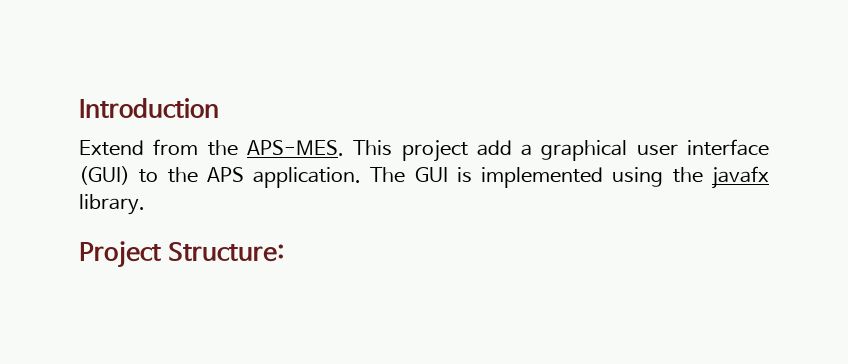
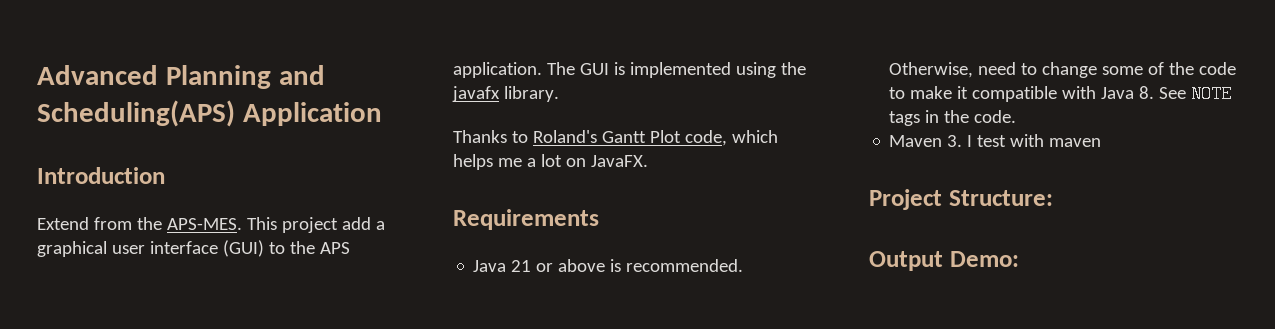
+ Advanced Planning and Scheduling(APS) Application
+ Thanks to Roland's Gantt Plot code, which helps me a lot on JavaFX.
+ Requirements
+ Java 21 or above is recommended. Otherwise, need to change some of the code to make it compatible with Java 8. See NOTE tags in the code.
+ Maven 3. I test with maven
+ Output Demo:

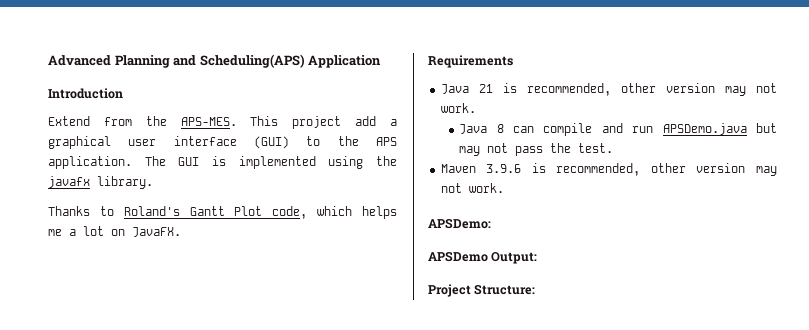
- Java 21 or above is recommended. Otherwise, need to change some of the code to make it compatible with Java 8. See NOTE tags in the code.
- Maven 3. I test with maven
+ Java 21 is recommended, other version may not work.
+ Java 8 can compile and run APSDemo.java but may not pass the test.
+ Maven 3.9.6 is recommended, other version may not work.
+ APSDemo:
+ APSDemo Output:
- Output Demo:

